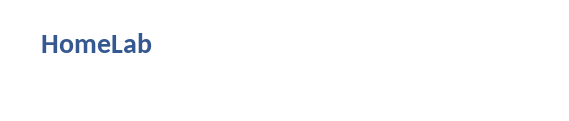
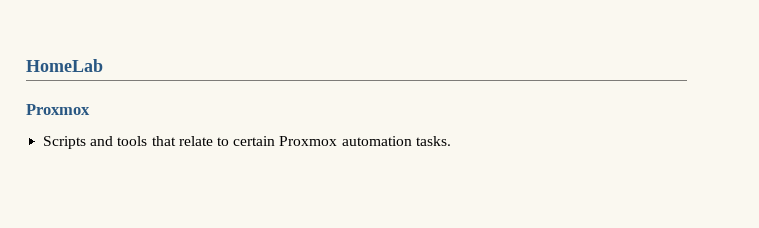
  HomeLab
+ Proxmox
+ Scripts and tools that relate to certain Proxmox automation tasks.

